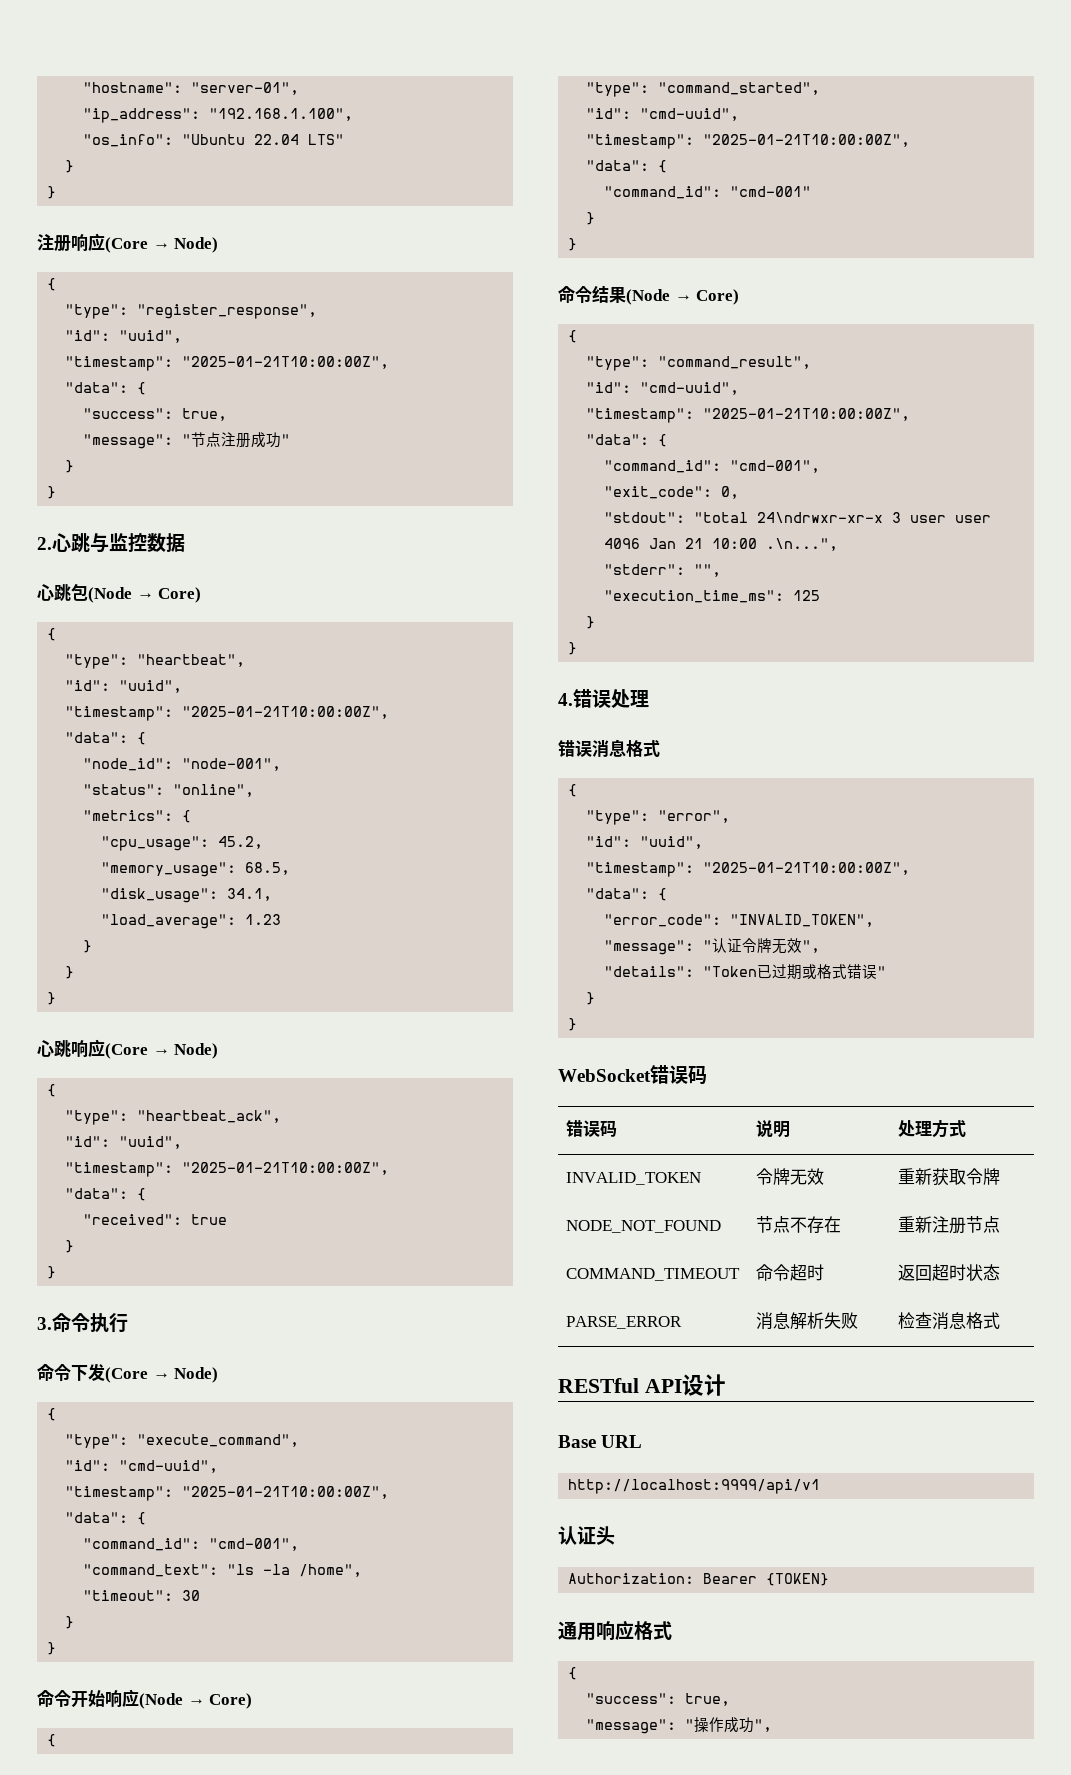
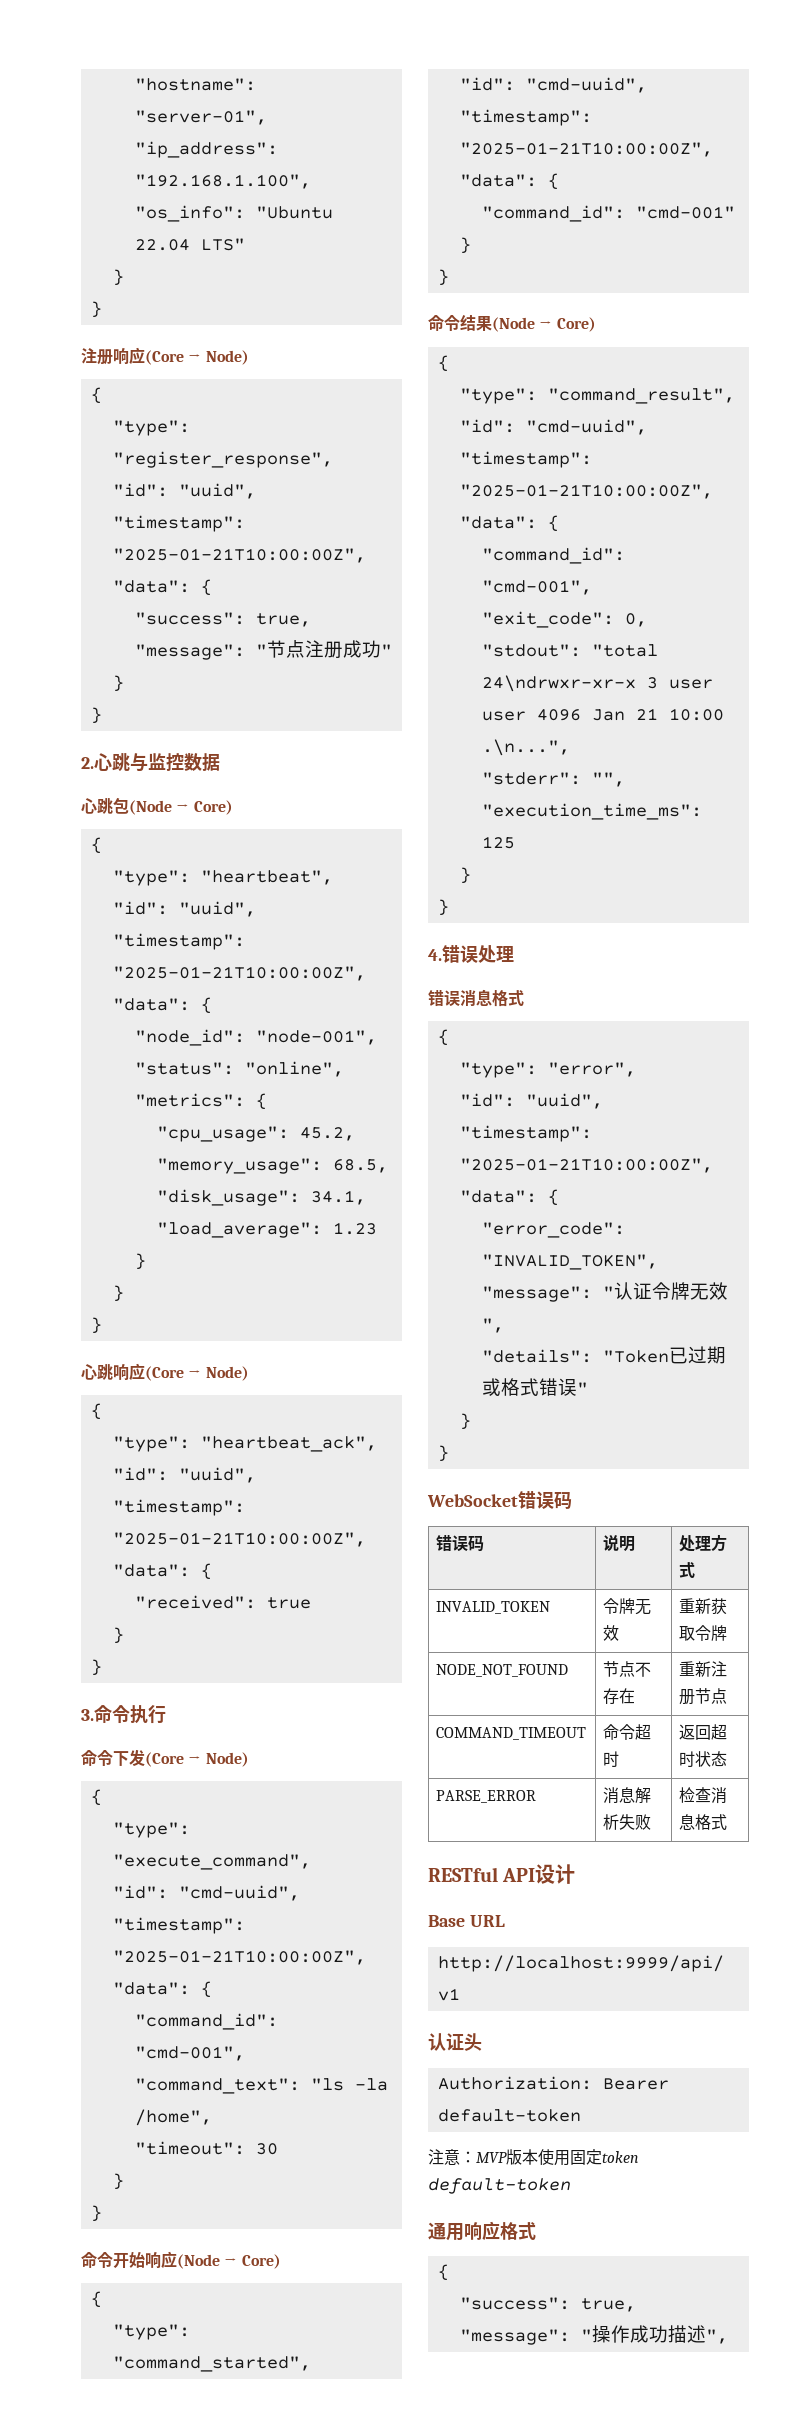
- Authorization: Bearer {TOKEN}
+ Authorization: Bearer default-token
+ 注意：MVP版本使用固定token default-token
- "message": "操作成功",
+ "message": "操作成功描述",

